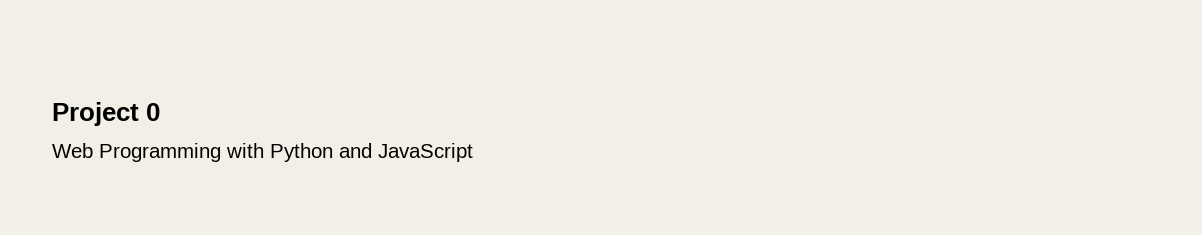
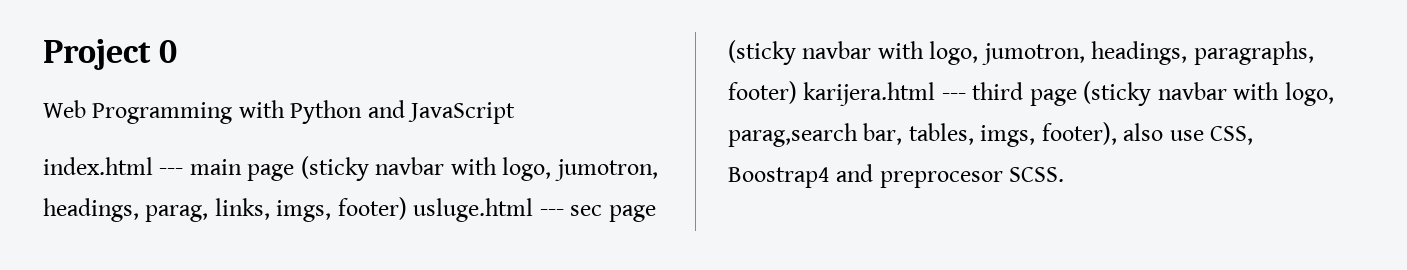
+ index.html --- main page (sticky navbar with logo, jumotron, headings, parag, links, imgs, footer) usluge.html --- sec page (sticky navbar with logo, jumotron, headings, paragraphs, footer) karijera.html --- third page (sticky navbar with logo, parag,search bar, tables, imgs, footer), also use CSS, Boostrap4 and preprocesor SCSS.

